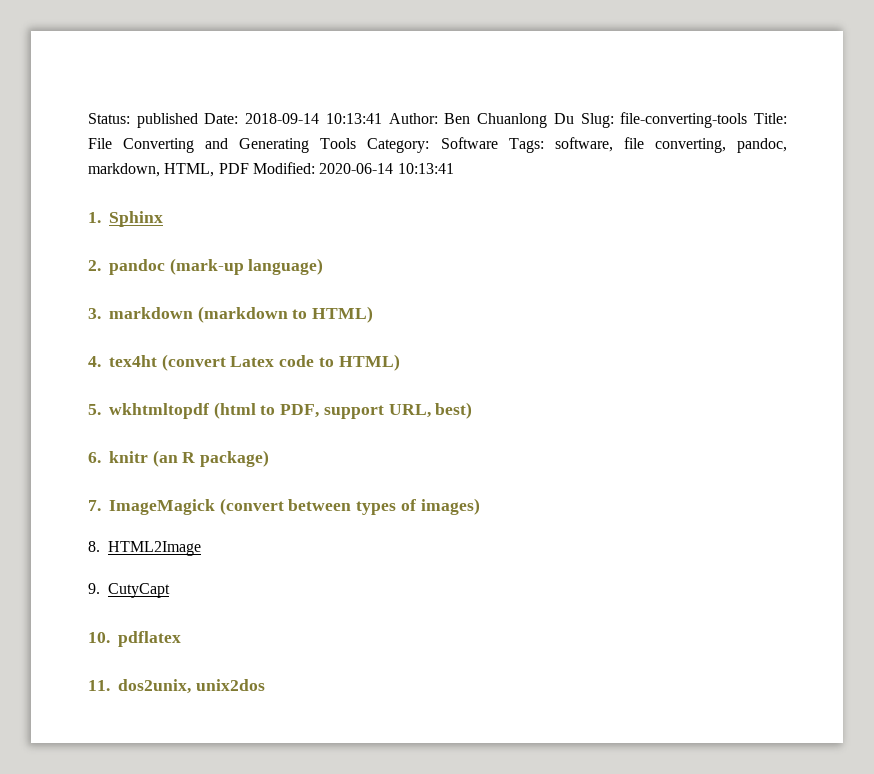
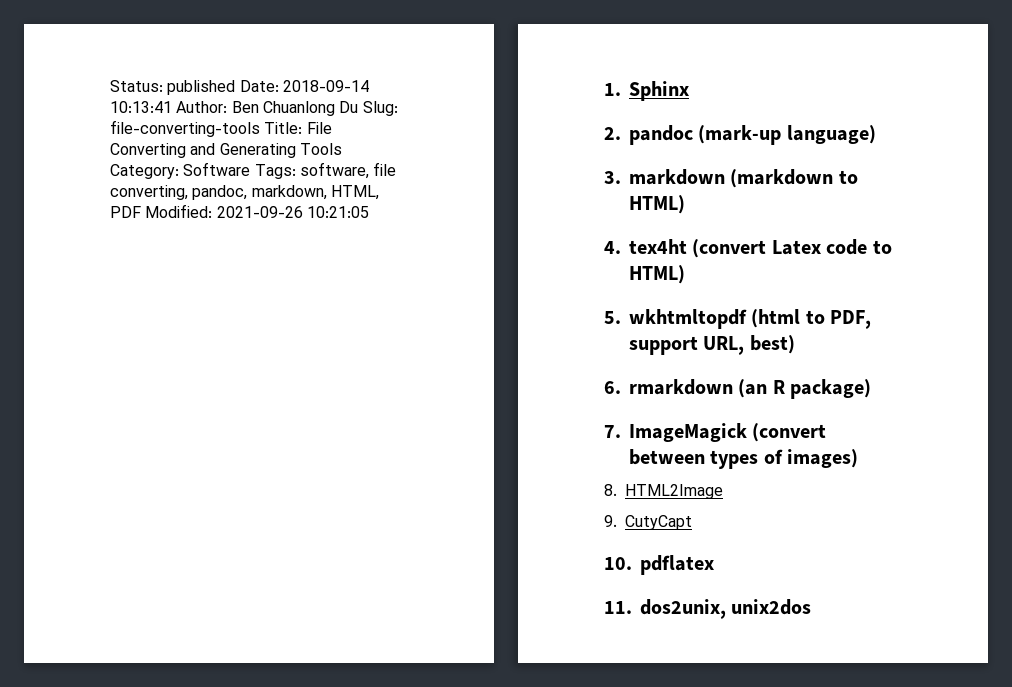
- Status: published Date: 2018-09-14 10:13:41 Author: Ben Chuanlong Du Slug: file-converting-tools Title: File Converting and Generating Tools Category: Software Tags: software, file converting, pandoc, markdown, HTML, PDF Modified: 2020-06-14 10:13:41
+ Status: published Date: 2018-09-14 10:13:41 Author: Ben Chuanlong Du Slug: file-converting-tools Title: File Converting and Generating Tools Category: Software Tags: software, file converting, pandoc, markdown, HTML, PDF Modified: 2021-09-26 10:21:05
- 6. knitr (an R package)
+ 6. rmarkdown (an R package)

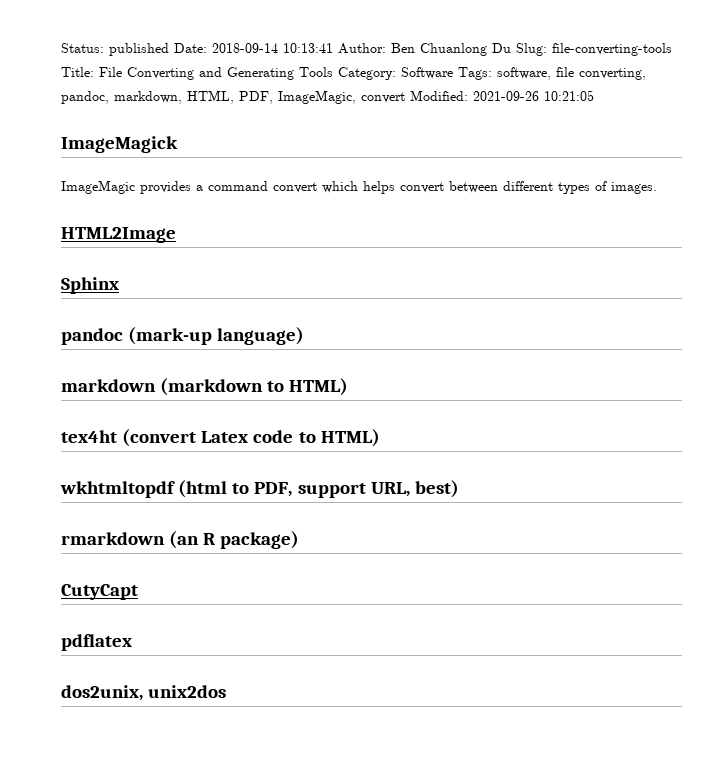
- Status: published Date: 2018-09-14 10:13:41 Author: Ben Chuanlong Du Slug: file-converting-tools Title: File Converting and Generating Tools Category: Software Tags: software, file converting, pandoc, markdown, HTML, PDF Modified: 2021-09-26 10:21:05
+ Status: published Date: 2018-09-14 10:13:41 Author: Ben Chuanlong Du Slug: file-converting-tools Title: File Converting and Generating Tools Category: Software Tags: software, file converting, pandoc, markdown, HTML, PDF, ImageMagic, convert Modified: 2021-09-26 10:21:05
- 1. Sphinx
+ ImageMagick
+ ImageMagic provides a command convert which helps convert between different types of images.
+ HTML2Image
+ Sphinx
- 2. pandoc (mark-up language)
+ pandoc (mark-up language)
- 3. markdown (markdown to HTML)
+ markdown (markdown to HTML)
- 4. tex4ht (convert Latex code to HTML)
+ tex4ht (convert Latex code to HTML)
- 5. wkhtmltopdf (html to PDF, support URL, best)
+ wkhtmltopdf (html to PDF, support URL, best)
- 6. rmarkdown (an R package)
+ rmarkdown (an R package)
- 7. ImageMagick (convert between types of images)
- 8. HTML2Image
- 9. CutyCapt
+ CutyCapt
- 10. pdflatex
+ pdflatex
- 11. dos2unix, unix2dos
+ dos2unix, unix2dos

